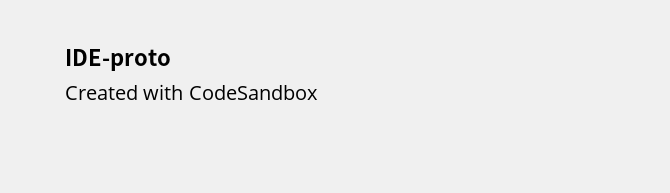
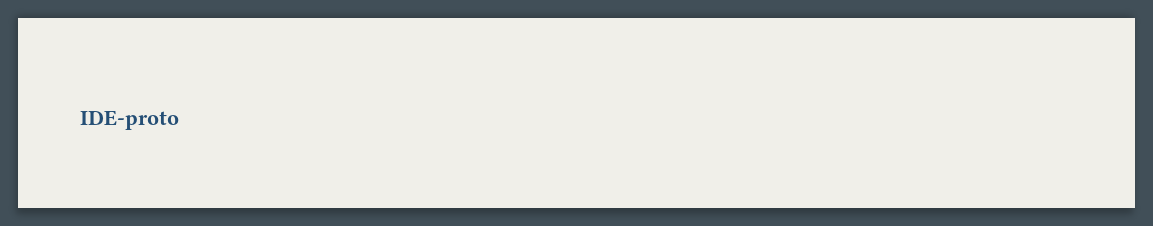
- Created with CodeSandbox

